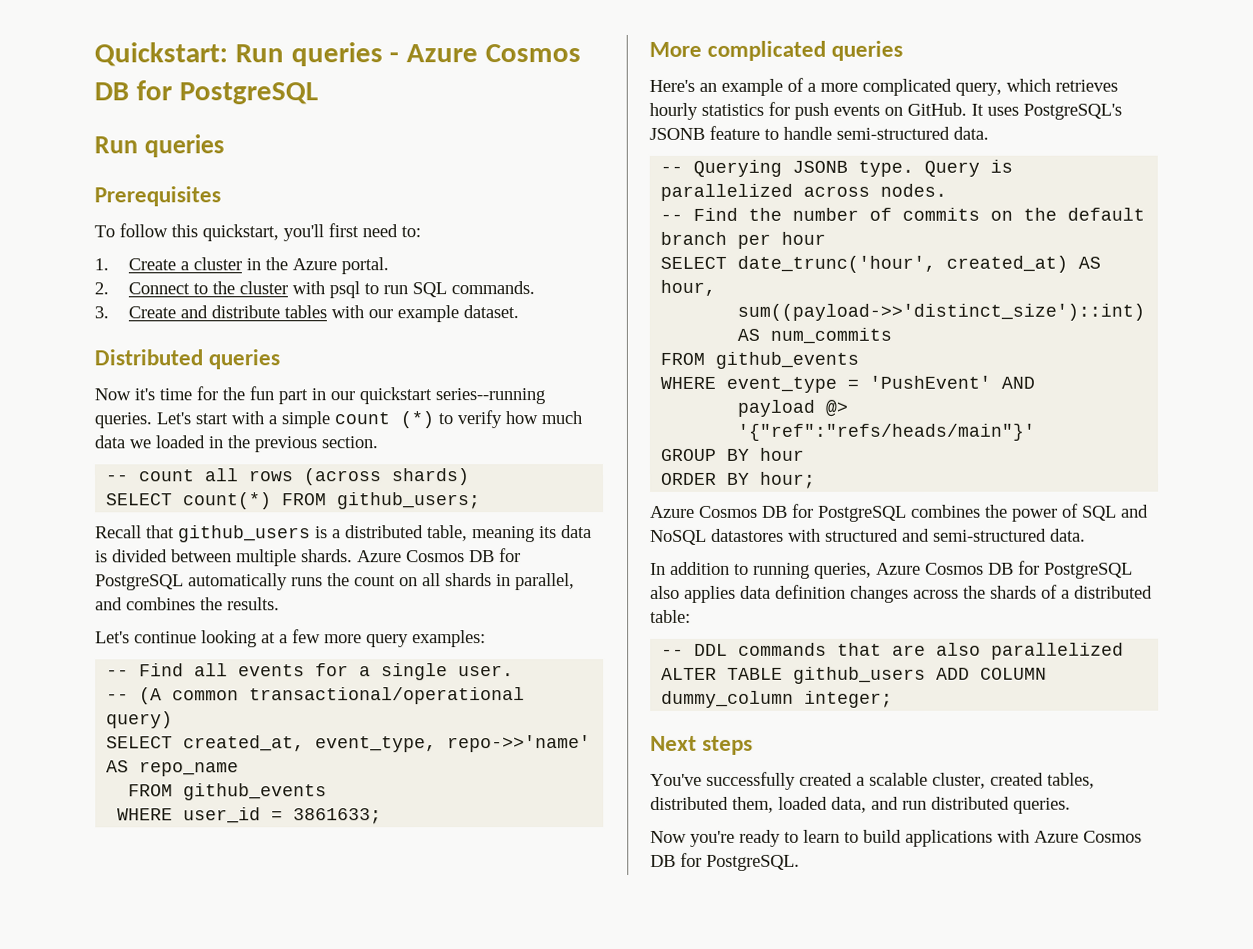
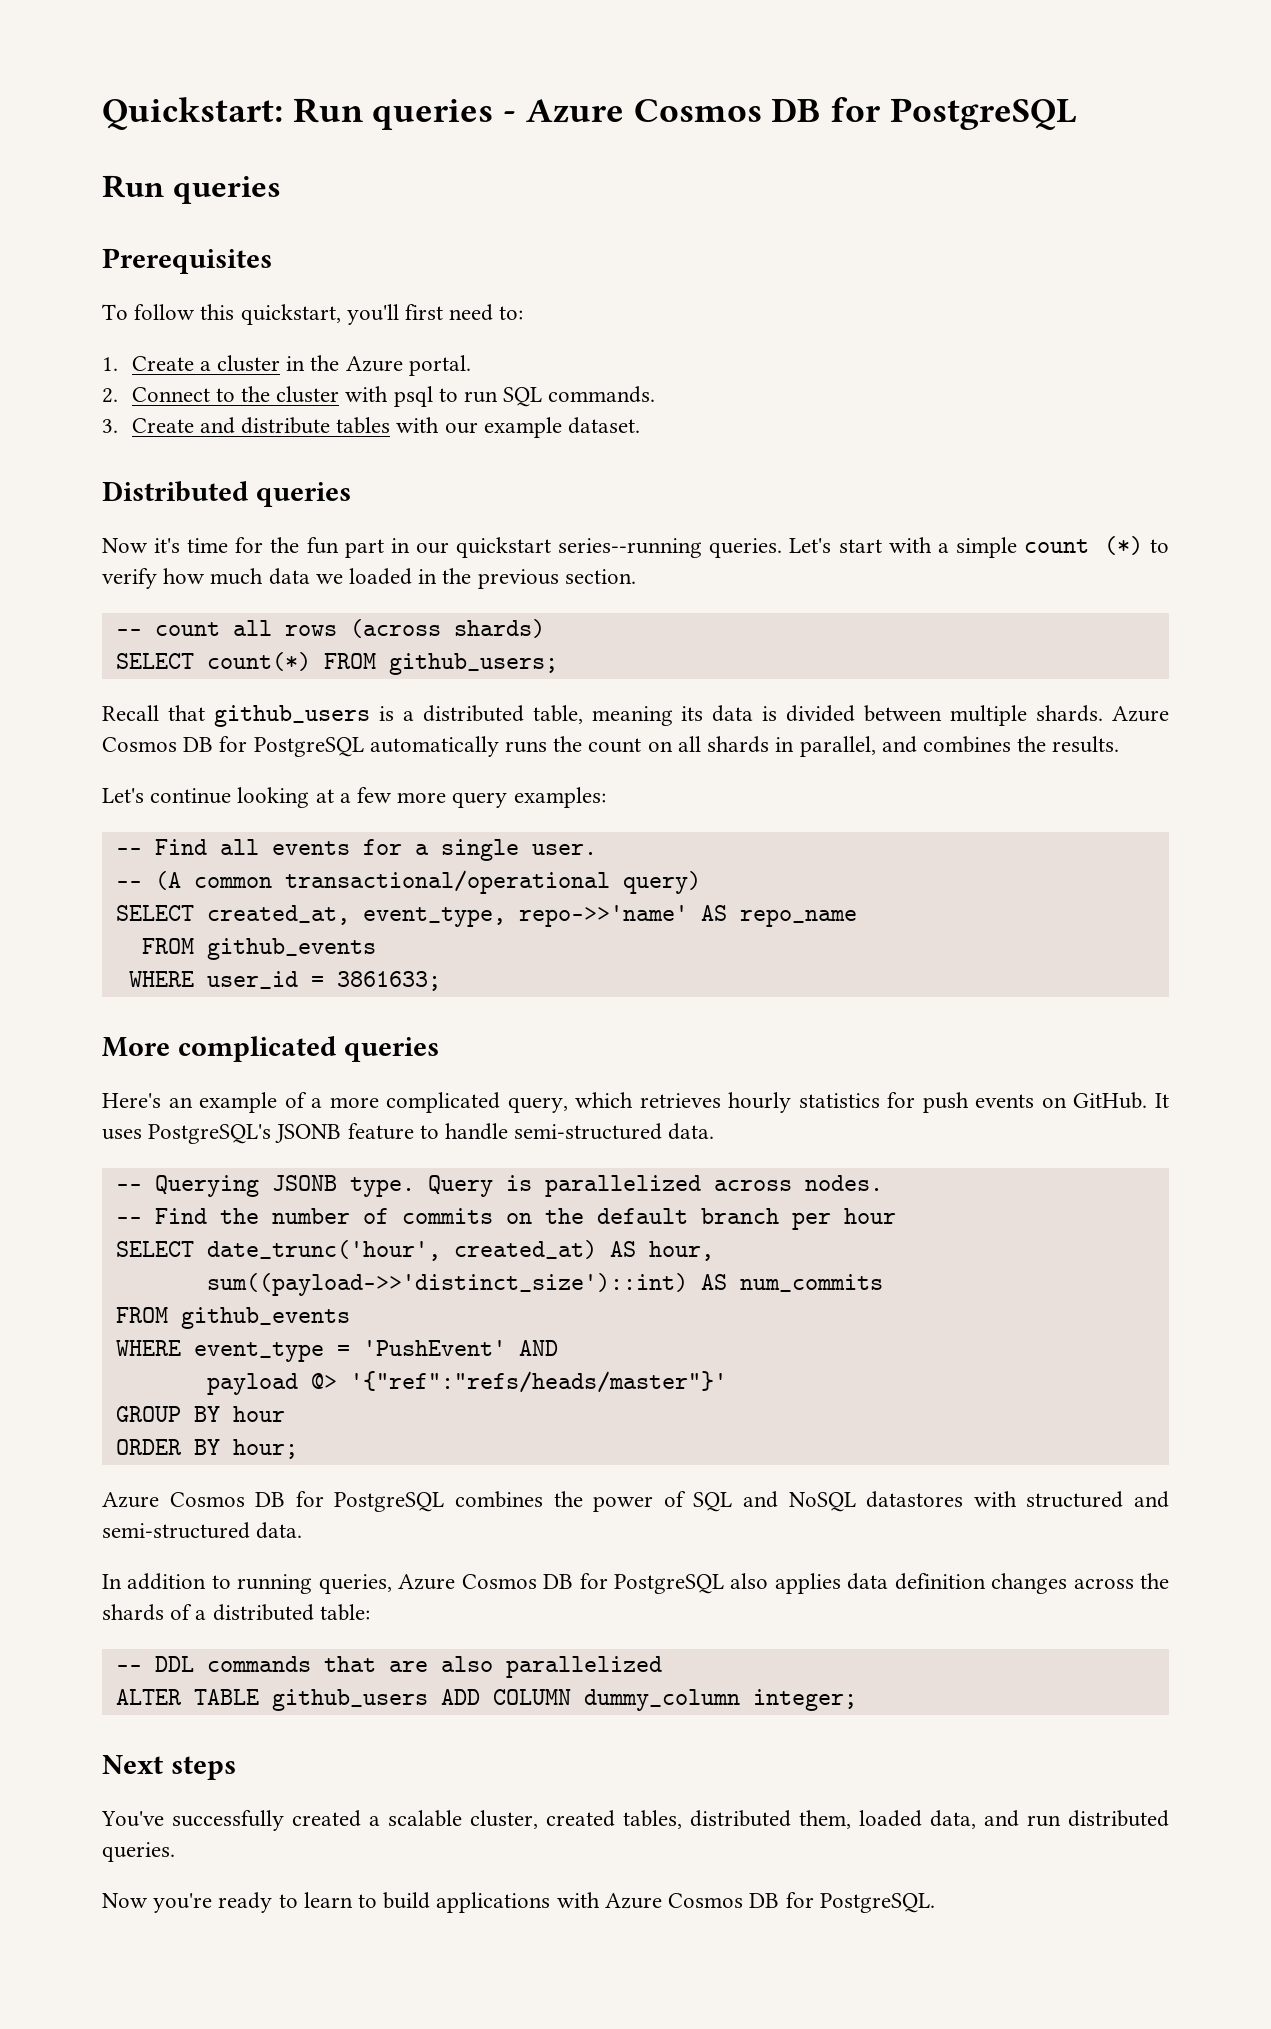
- payload @> '{"ref":"refs/heads/main"}'
+ payload @> '{"ref":"refs/heads/master"}'

